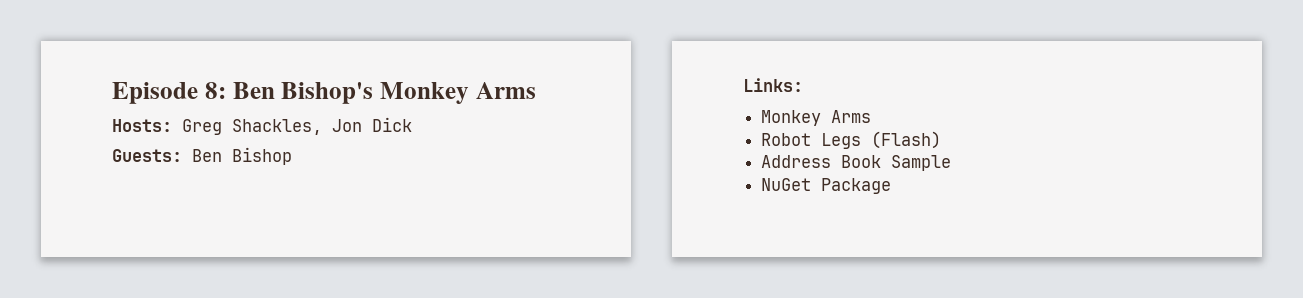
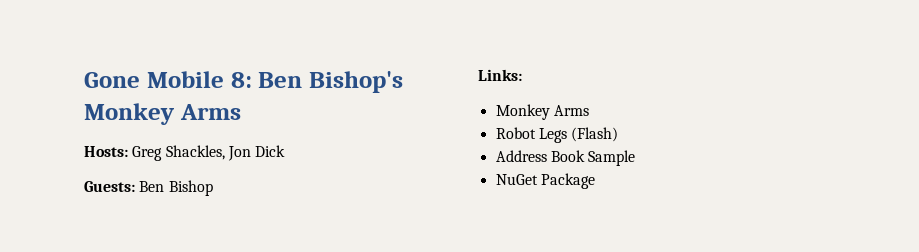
- Episode 8: Ben Bishop's Monkey Arms
+ Gone Mobile 8: Ben Bishop's Monkey Arms

